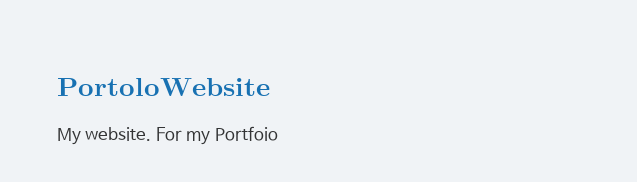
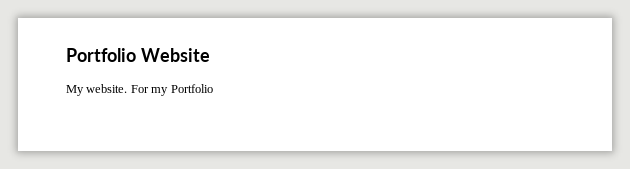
- PortoloWebsite
+ Portfolio Website
- For my Portfoio
+ For my Portfolio

